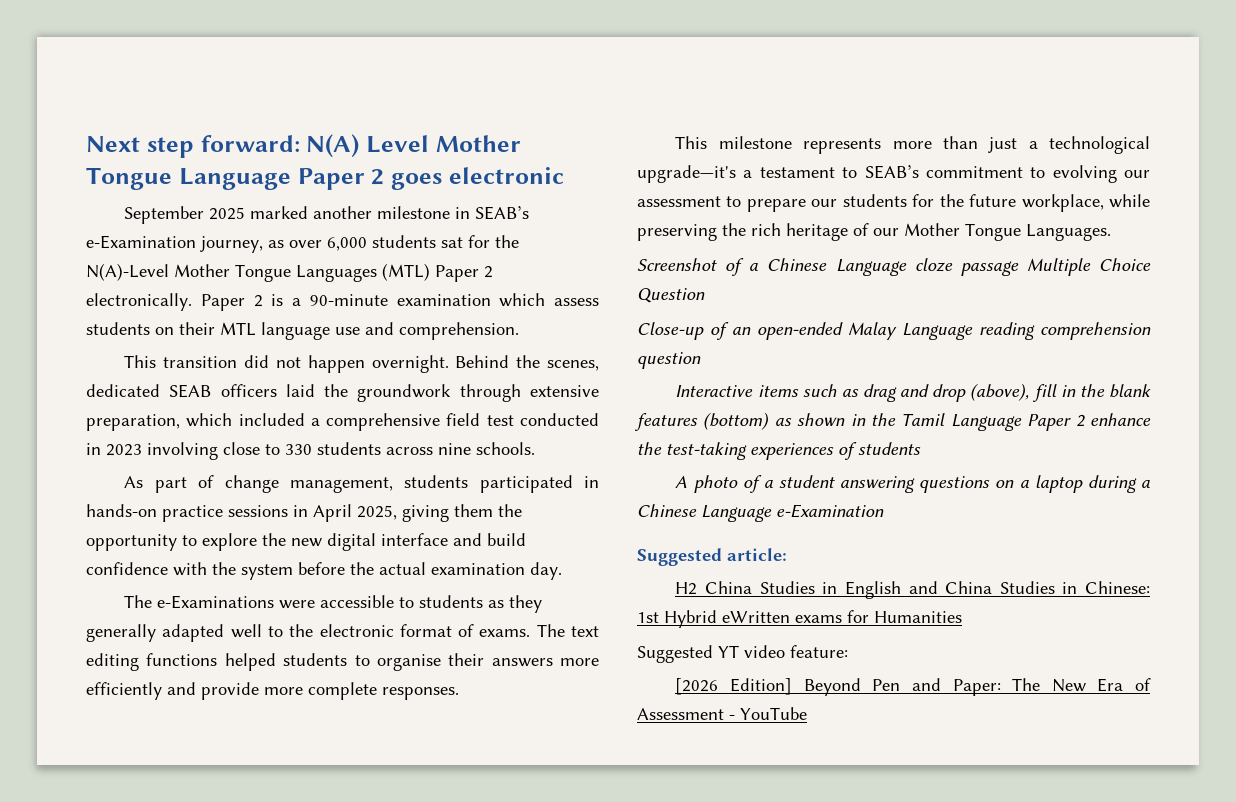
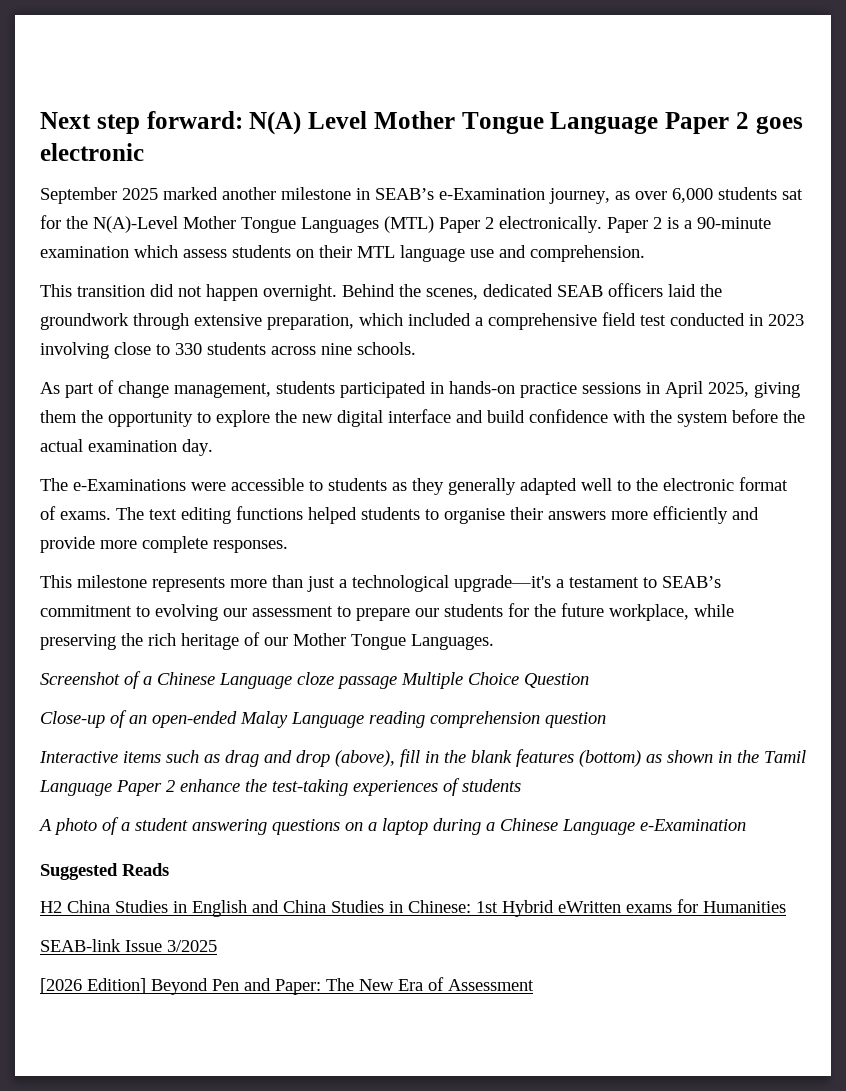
- Suggested article:
+ Suggested Reads
- Suggested YT video feature:
+ SEAB-link Issue 3/2025
- [2026 Edition] Beyond Pen and Paper: The New Era of Assessment - YouTube
+ [2026 Edition] Beyond Pen and Paper: The New Era of Assessment

